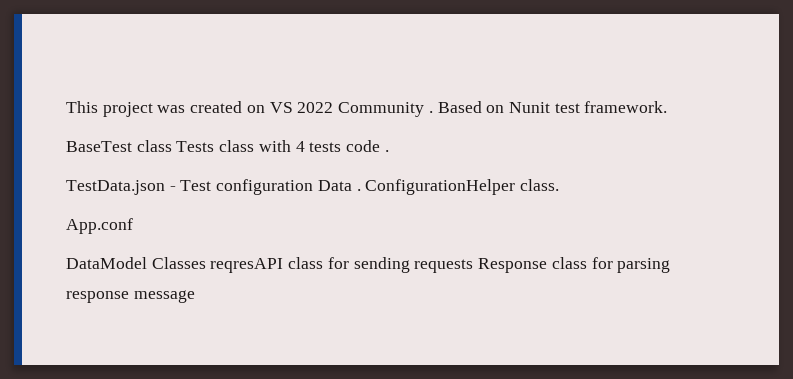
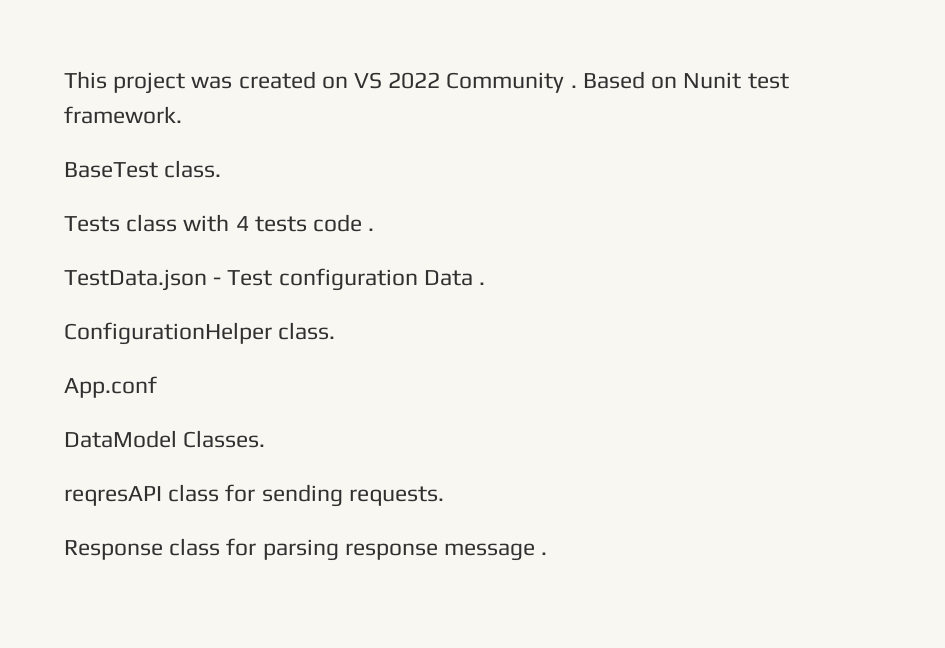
- BaseTest class Tests class with 4 tests code .
+ BaseTest class.
+ Tests class with 4 tests code .
- TestData.json - Test configuration Data . ConfigurationHelper class.
+ TestData.json - Test configuration Data .
+ ConfigurationHelper class.
- DataModel Classes reqresAPI class for sending requests Response class for parsing response message
+ DataModel Classes.
+ reqresAPI class for sending requests.
+ Response class for parsing response message .

